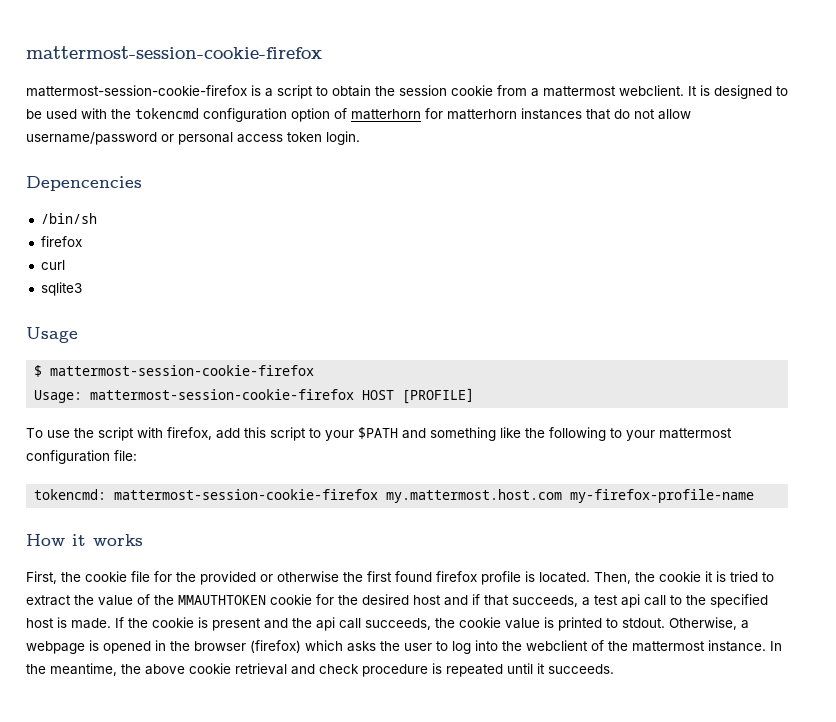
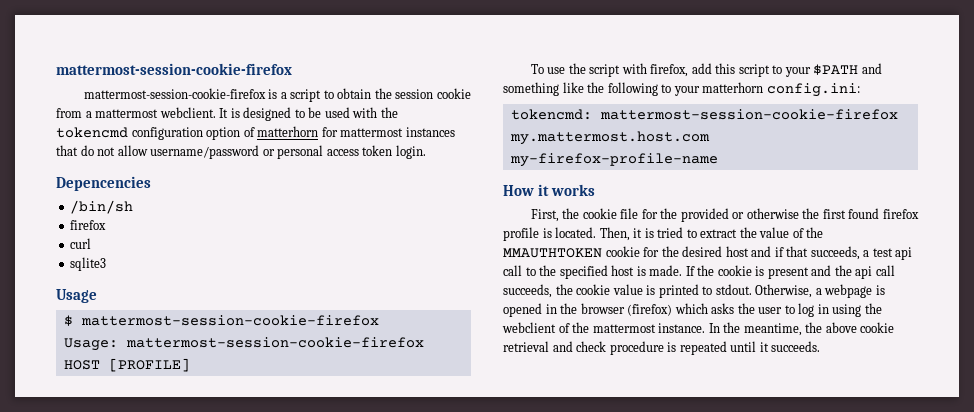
- It is designed to be used with the tokencmd configuration option of matterhorn for matterhorn instances that do not allow username/password or personal access token login.
+ It is designed to be used with the tokencmd configuration option of matterhorn for mattermost instances that do not allow username/password or personal access token login.
- To use the script with firefox, add this script to your $PATH and something like the following to your mattermost configuration file:
+ To use the script with firefox, add this script to your $PATH and something like the following to your matterhorn config.ini:
- Then, the cookie it is tried to extract the value of the MMAUTHTOKEN cookie for the desired host and if that succeeds, a test api call to the specified host is made.
+ Then, it is tried to extract the value of the MMAUTHTOKEN cookie for the desired host and if that succeeds, a test api call to the specified host is made.
- Otherwise, a webpage is opened in the browser (firefox) which asks the user to log into the webclient of the mattermost instance.
+ Otherwise, a webpage is opened in the browser (firefox) which asks the user to log in using the webclient of the mattermost instance.

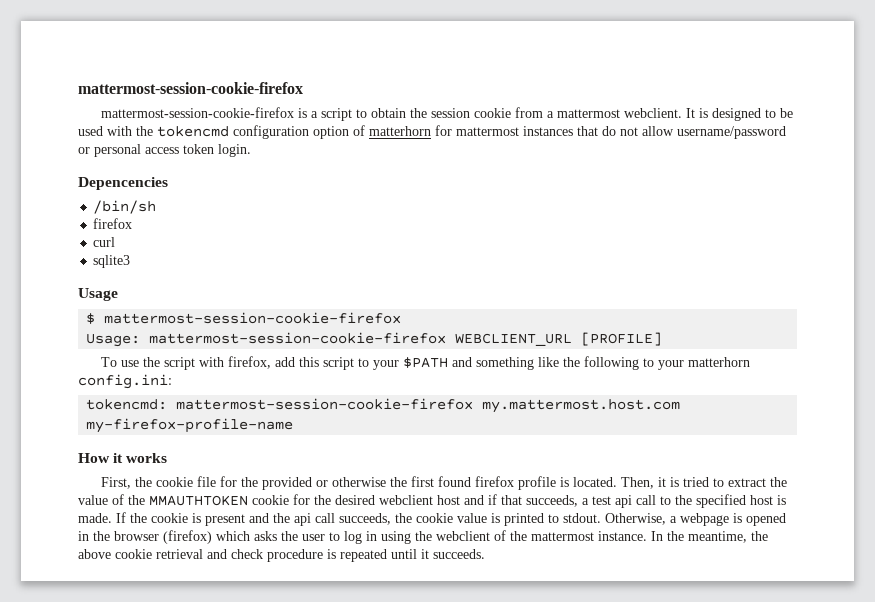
- Usage: mattermost-session-cookie-firefox HOST [PROFILE]
+ Usage: mattermost-session-cookie-firefox WEBCLIENT_URL [PROFILE]
- Then, it is tried to extract the value of the MMAUTHTOKEN cookie for the desired host and if that succeeds, a test api call to the specified host is made.
+ Then, it is tried to extract the value of the MMAUTHTOKEN cookie for the desired webclient host and if that succeeds, a test api call to the specified host is made.

